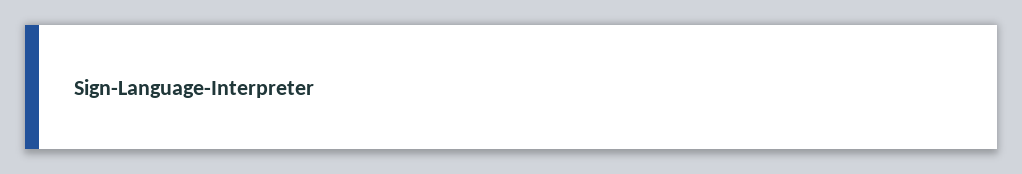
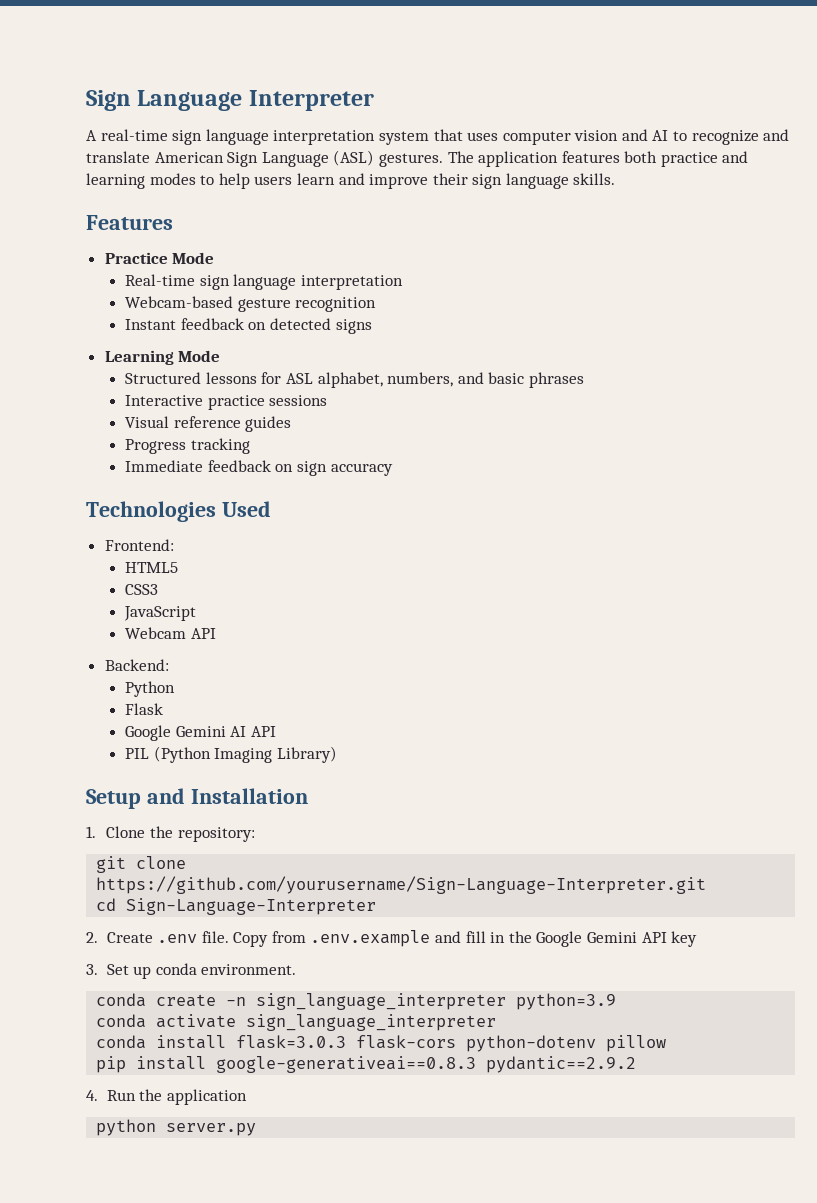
- Sign-Language-Interpreter
+ Sign Language Interpreter
+ A real-time sign language interpretation system that uses computer vision and AI to recognize and translate American Sign Language (ASL) gestures. The application features both practice and learning modes to help users learn and improve their sign language skills.
+ Features
+ Practice Mode
+ Real-time sign language interpretation
+ Webcam-based gesture recognition
+ Instant feedback on detected signs
+ Learning Mode
+ Structured lessons for ASL alphabet, numbers, and basic phrases
+ Interactive practice sessions
+ Visual reference guides
+ Progress tracking
+ Immediate feedback on sign accuracy
+ Technologies Used
+ Frontend:
+ HTML5
+ CSS3
+ JavaScript
+ Webcam API
+ Backend:
+ Python
+ Flask
+ Google Gemini AI API
+ PIL (Python Imaging Library)
+ Setup and Installation
+ 1. Clone the repository:
+ git clone https://github.com/yourusername/Sign-Language-Interpreter.git
+ cd Sign-Language-Interpreter
+ 2. Create .env file. Copy from .env.example and fill in the Google Gemini API key
+ 3. Set up conda environment.
+ conda create -n sign_language_interpreter python=3.9
+ conda activate sign_language_interpreter
+ conda install flask=3.0.3 flask-cors python-dotenv pillow
+ pip install google-generativeai==0.8.3 pydantic==2.9.2
+ 4. Run the application
+ python server.py

